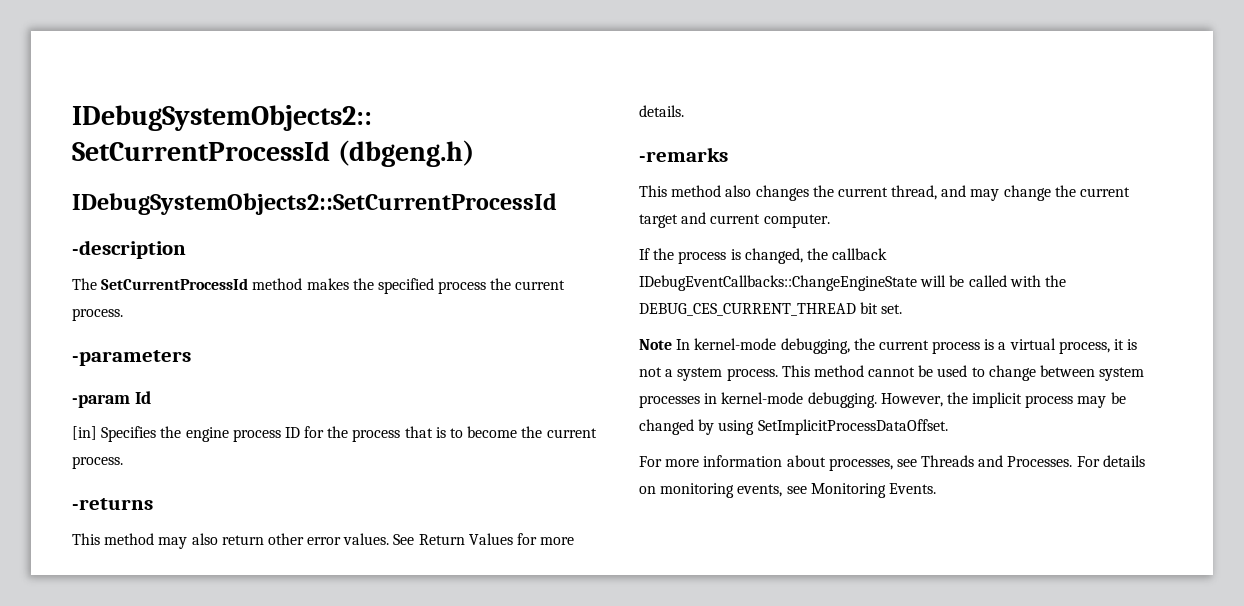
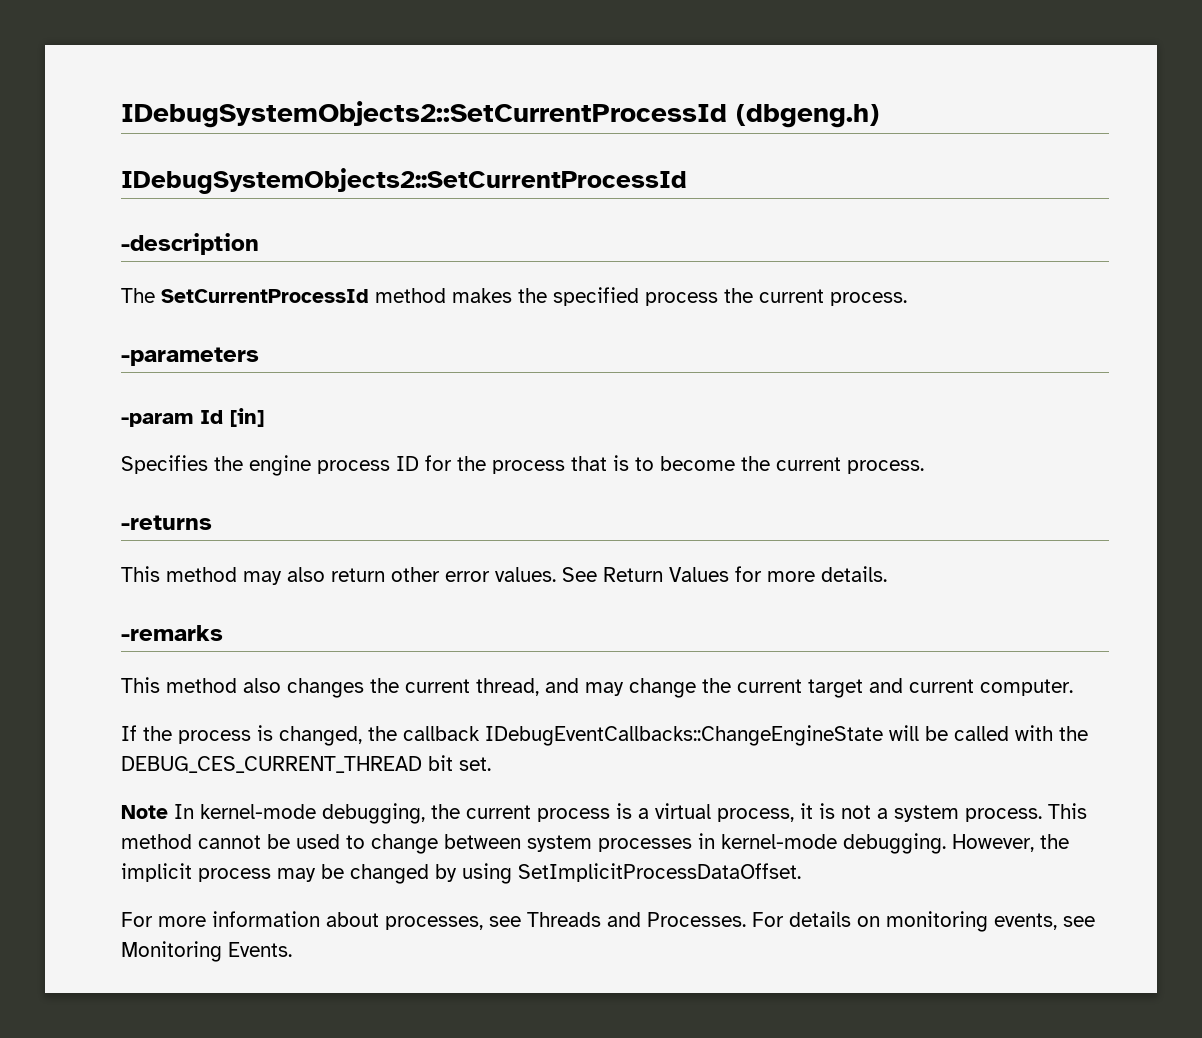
- -param Id
- [in] Specifies the engine process ID for the process that is to become the current process.
+ -param Id [in]
+ Specifies the engine process ID for the process that is to become the current process.

